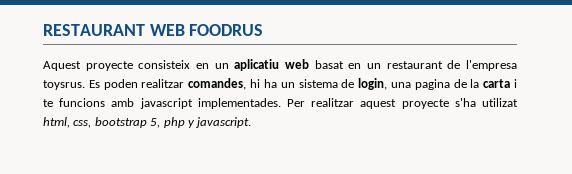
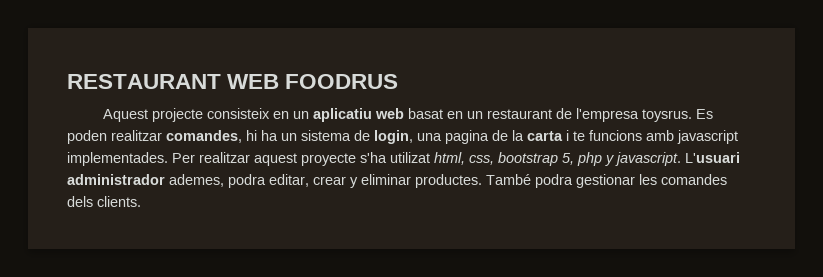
- Aquest proyecte consisteix en un aplicatiu web basat en un restaurant de l'empresa toysrus.
+ Aquest projecte consisteix en un aplicatiu web basat en un restaurant de l'empresa toysrus.
+ L'usuari administrador ademes, podra editar, crear y eliminar productes. També podra gestionar les comandes dels clients.

